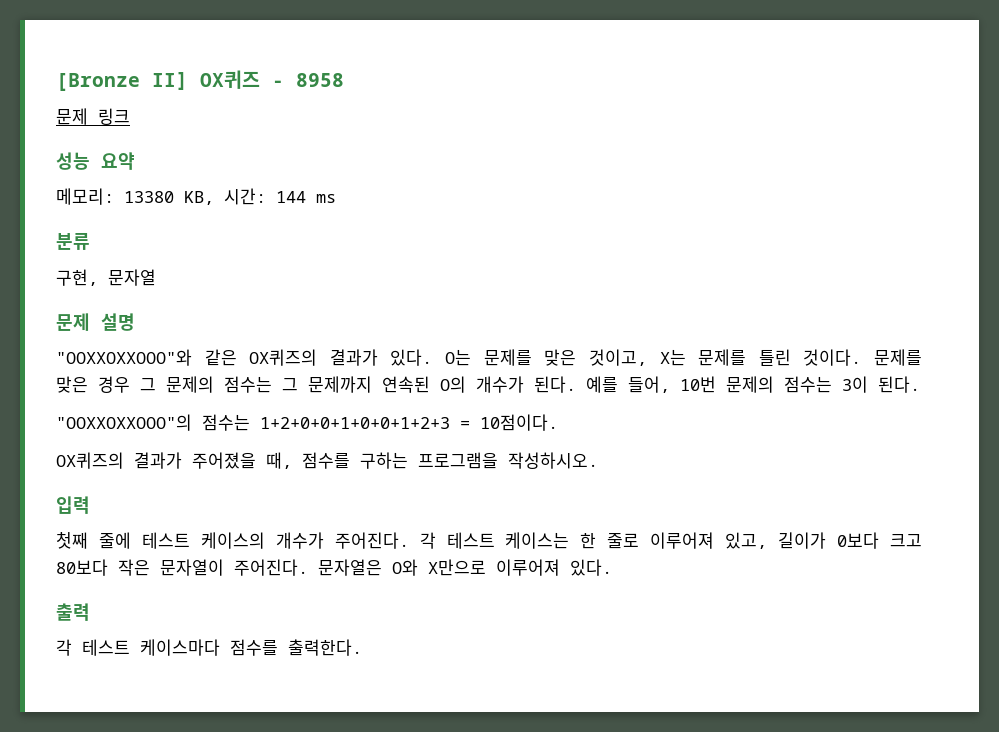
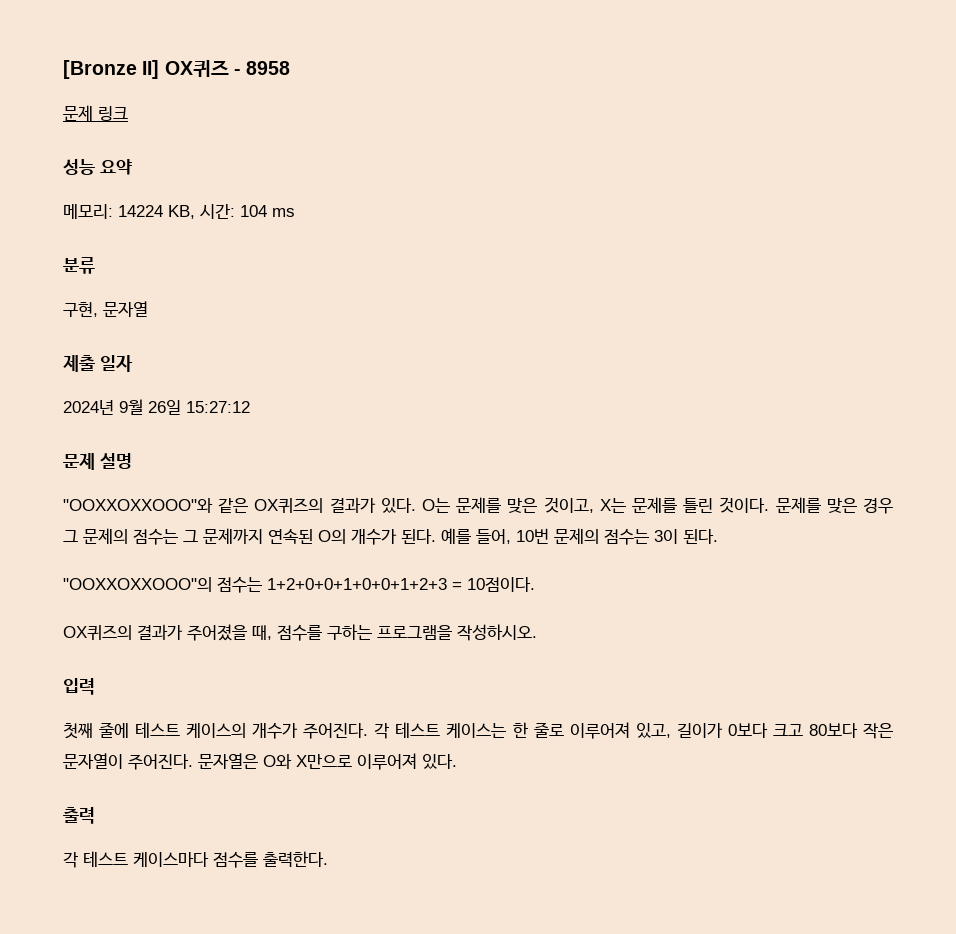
- 메모리: 13380 KB, 시간: 144 ms
+ 메모리: 14224 KB, 시간: 104 ms
+ 제출 일자
+ 2024년 9월 26일 15:27:12

